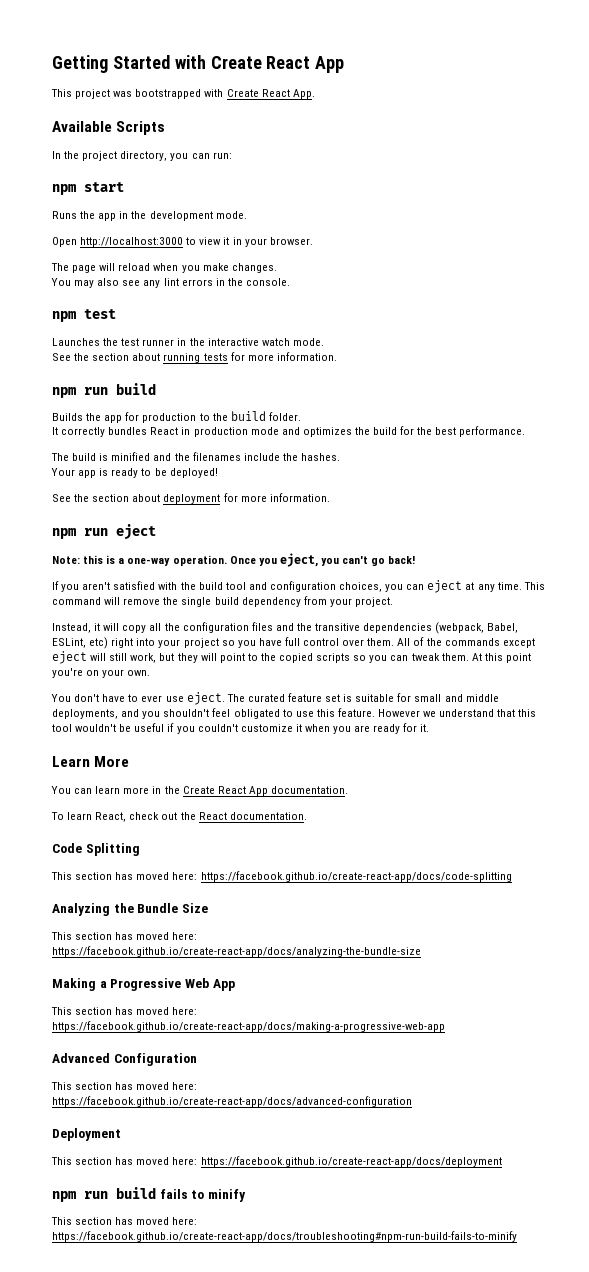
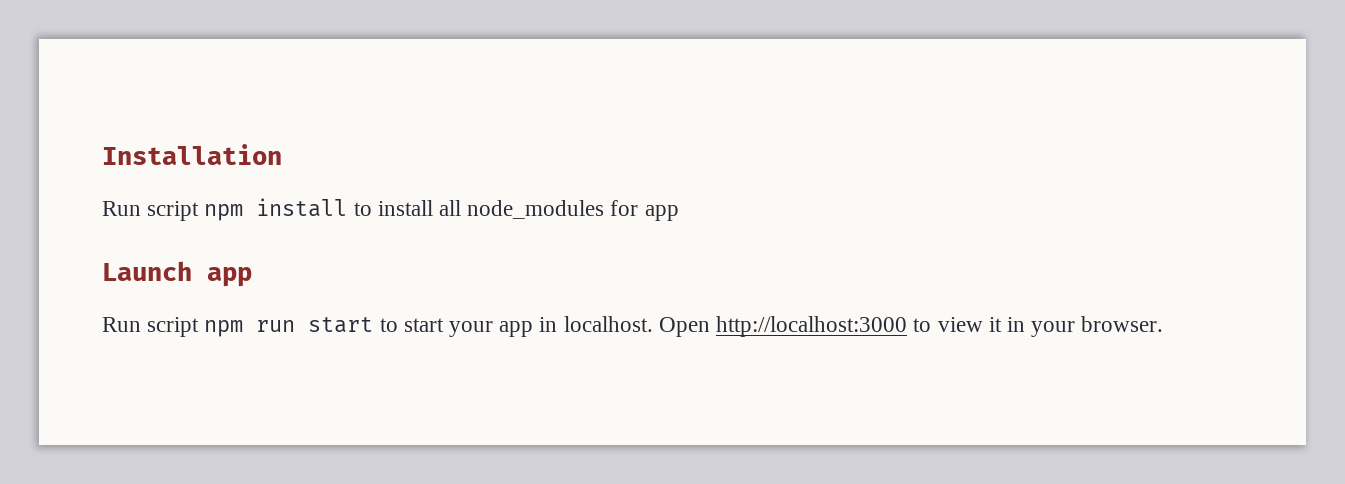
- Getting Started with Create React App
- This project was bootstrapped with Create React App.
- Available Scripts
- In the project directory, you can run:
- npm start
- Runs the app in the development mode.
- Open http://localhost:3000 to view it in your browser.
+ Installation
+ Run script npm install to install all node_modules for app
+ Launch app
+ Run script npm run start to start your app in localhost. Open http://localhost:3000 to view it in your browser.
- The page will reload when you make changes.
- You may also see any lint errors in the console.
- npm test
- Launches the test runner in the interactive watch mode.
- See the section about running tests for more information.
- npm run build
- Builds the app for production to the build folder.
- It correctly bundles React in production mode and optimizes the build for the best performance.
- The build is minified and the filenames include the hashes.
- Your app is ready to be deployed!
- See the section about deployment for more information.
- npm run eject
- Note: this is a one-way operation. Once you eject, you can't go back!
- If you aren't satisfied with the build tool and configuration choices, you can eject at any time. This command will remove the single build dependency from your project.
- Instead, it will copy all the configuration files and the transitive dependencies (webpack, Babel, ESLint, etc) right into your project so you have full control over them. All of the commands except eject will still work, but they will point to the copied scripts so you can tweak them. At this point you're on your own.
- You don't have to ever use eject. The curated feature set is suitable for small and middle deployments, and you shouldn't feel obligated to use this feature. However we understand that this tool wouldn't be useful if you couldn't customize it when you are ready for it.
- Learn More
- You can learn more in the Create React App documentation.
- To learn React, check out the React documentation.
- Code Splitting
- This section has moved here: https://facebook.github.io/create-react-app/docs/code-splitting
- Analyzing the Bundle Size
- This section has moved here: https://facebook.github.io/create-react-app/docs/analyzing-the-bundle-size
- Making a Progressive Web App
- This section has moved here: https://facebook.github.io/create-react-app/docs/making-a-progressive-web-app
- Advanced Configuration
- This section has moved here: https://facebook.github.io/create-react-app/docs/advanced-configuration
- Deployment
- This section has moved here: https://facebook.github.io/create-react-app/docs/deployment
- npm run build fails to minify
- This section has moved here: https://facebook.github.io/create-react-app/docs/troubleshooting#npm-run-build-fails-to-minify

